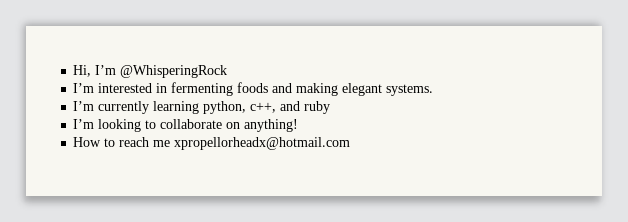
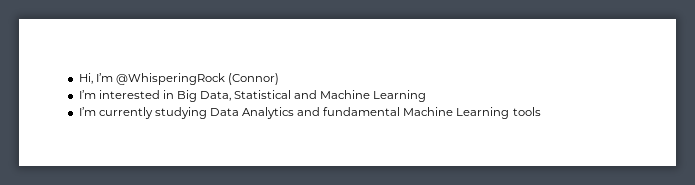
- Hi, I’m @WhisperingRock
+ Hi, I’m @WhisperingRock (Connor)
- I’m interested in fermenting foods and making elegant systems.
- I’m currently learning python, c++, and ruby
- I’m looking to collaborate on anything!
- How to reach me xpropellorheadx@hotmail.com
+ I’m interested in Big Data, Statistical and Machine Learning
+ I’m currently studying Data Analytics and fundamental Machine Learning tools

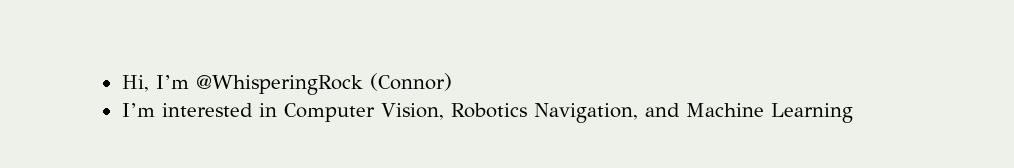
- I’m interested in Big Data, Statistical and Machine Learning
+ I’m interested in Computer Vision, Robotics Navigation, and Machine Learning
- I’m currently studying Data Analytics and fundamental Machine Learning tools

